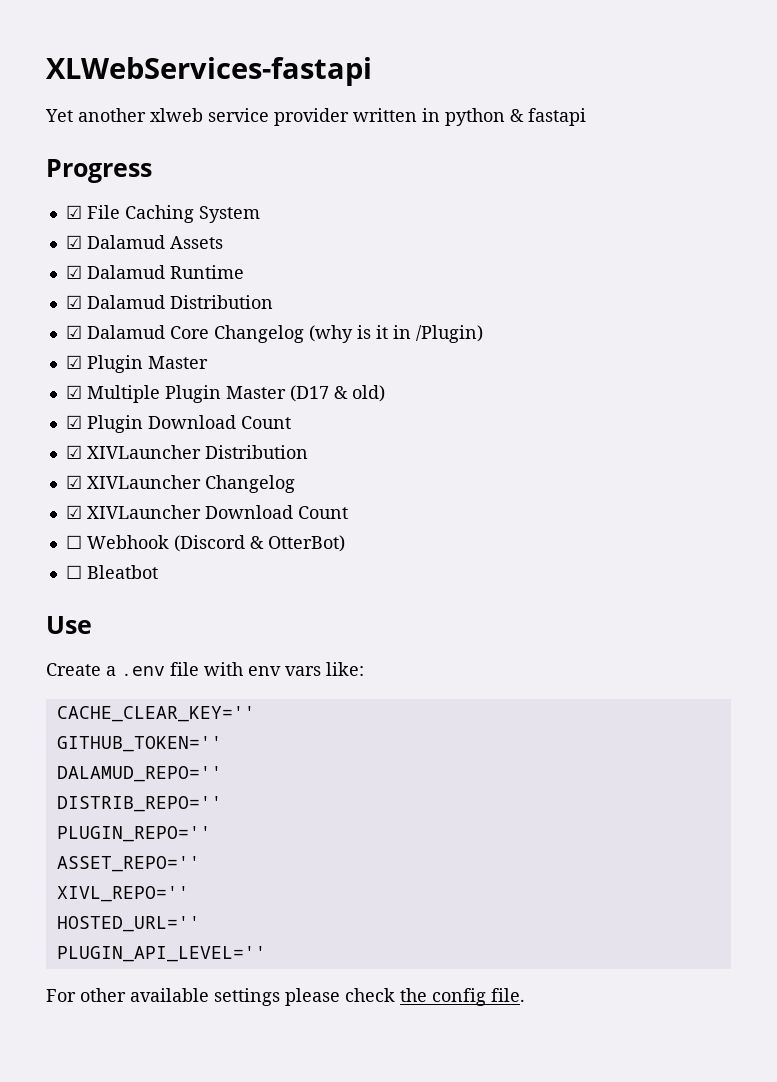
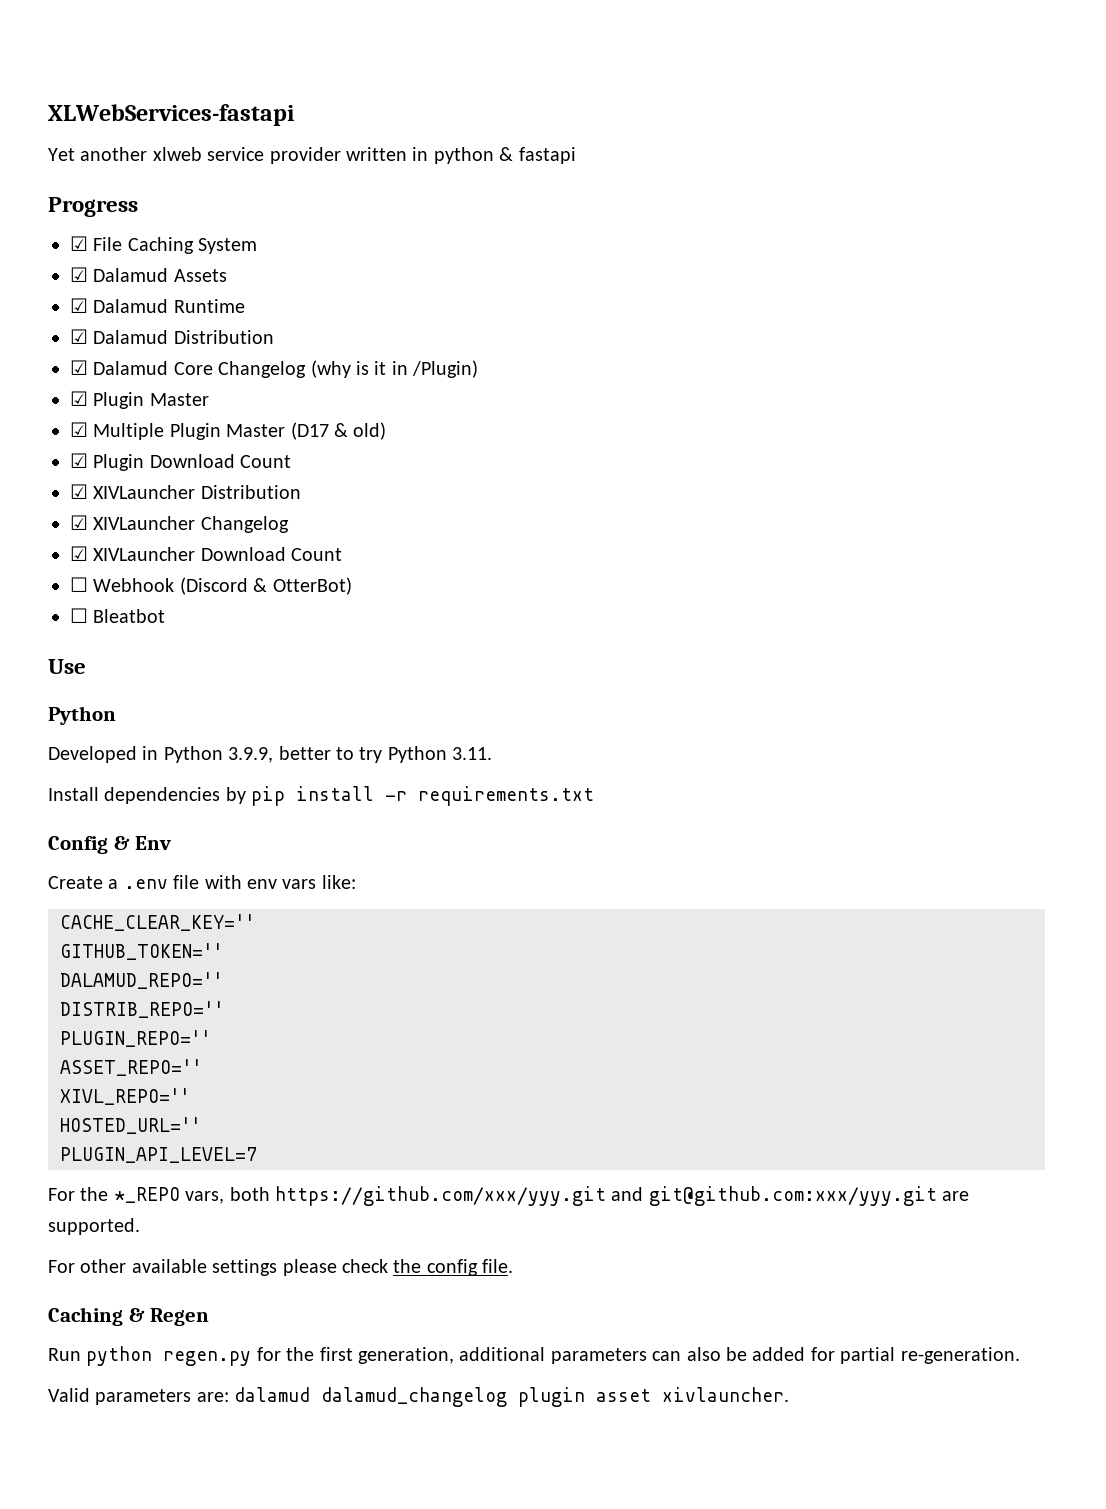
  Use
+ Python
+ Developed in Python 3.9.9, better to try Python 3.11.
+ Install dependencies by pip install -r requirements.txt
+ Config & Env
- PLUGIN_API_LEVEL=''
+ PLUGIN_API_LEVEL=7
+ For the *_REPO vars, both https://github.com/xxx/yyy.git and git@github.com:xxx/yyy.git are supported.
+ Caching & Regen
+ Run python regen.py for the first generation, additional parameters can also be added for partial re-generation.
+ Valid parameters are: dalamud dalamud_changelog plugin asset xivlauncher.

